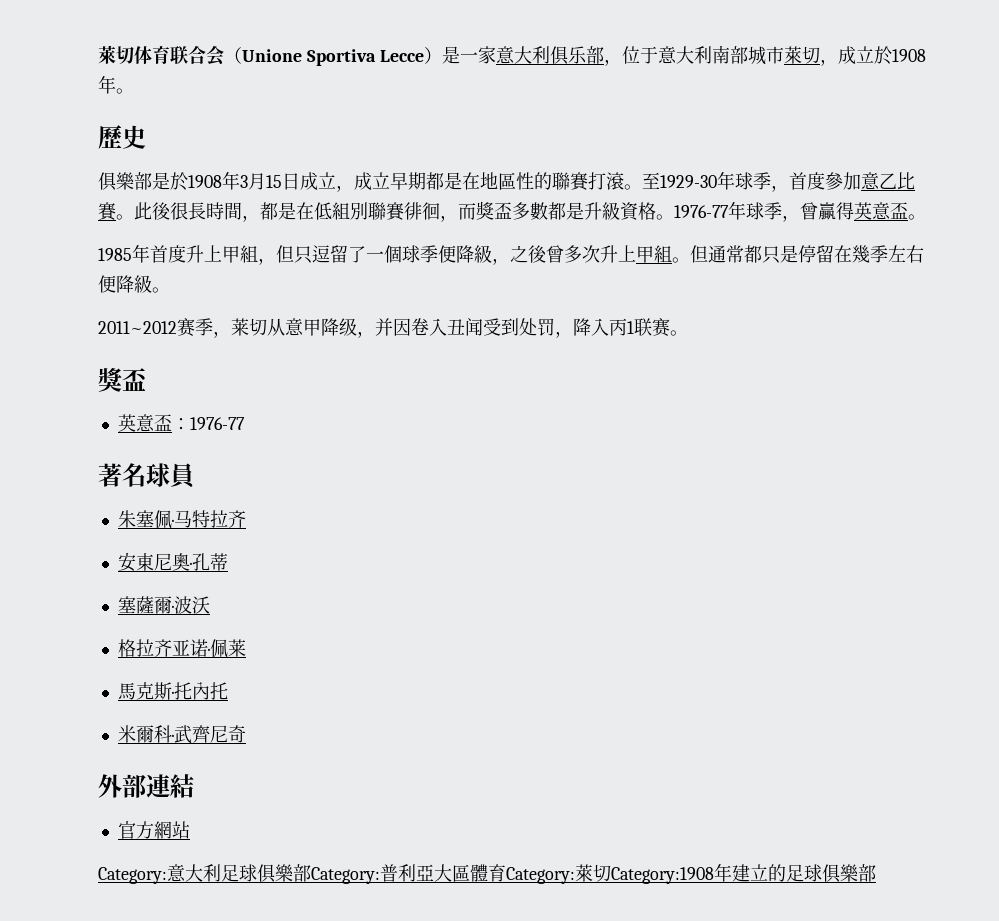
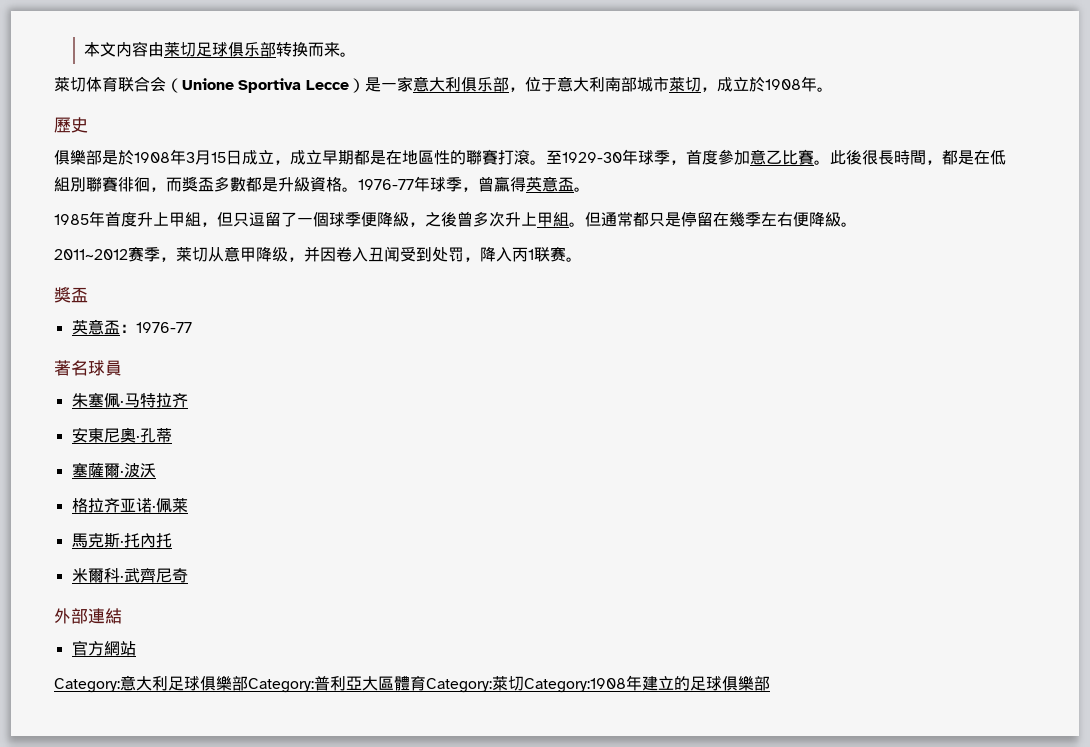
+ 本文内容由莱切足球俱乐部转换而来。

